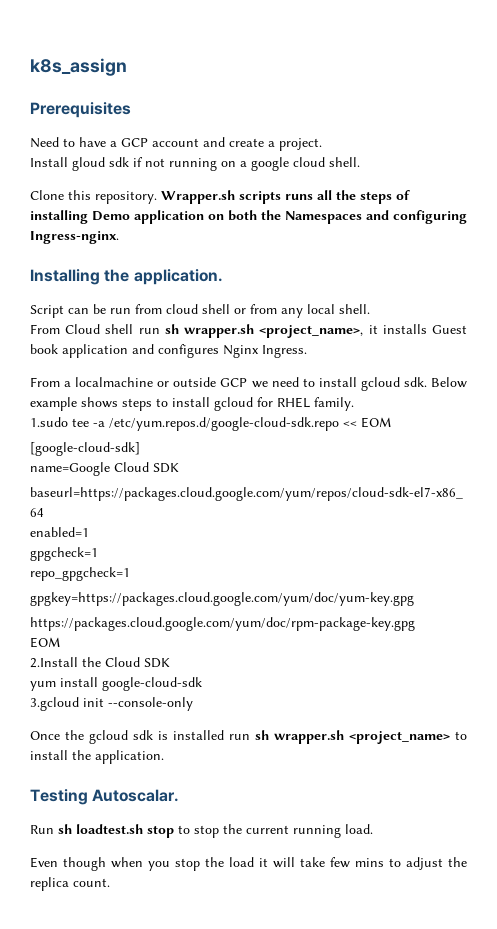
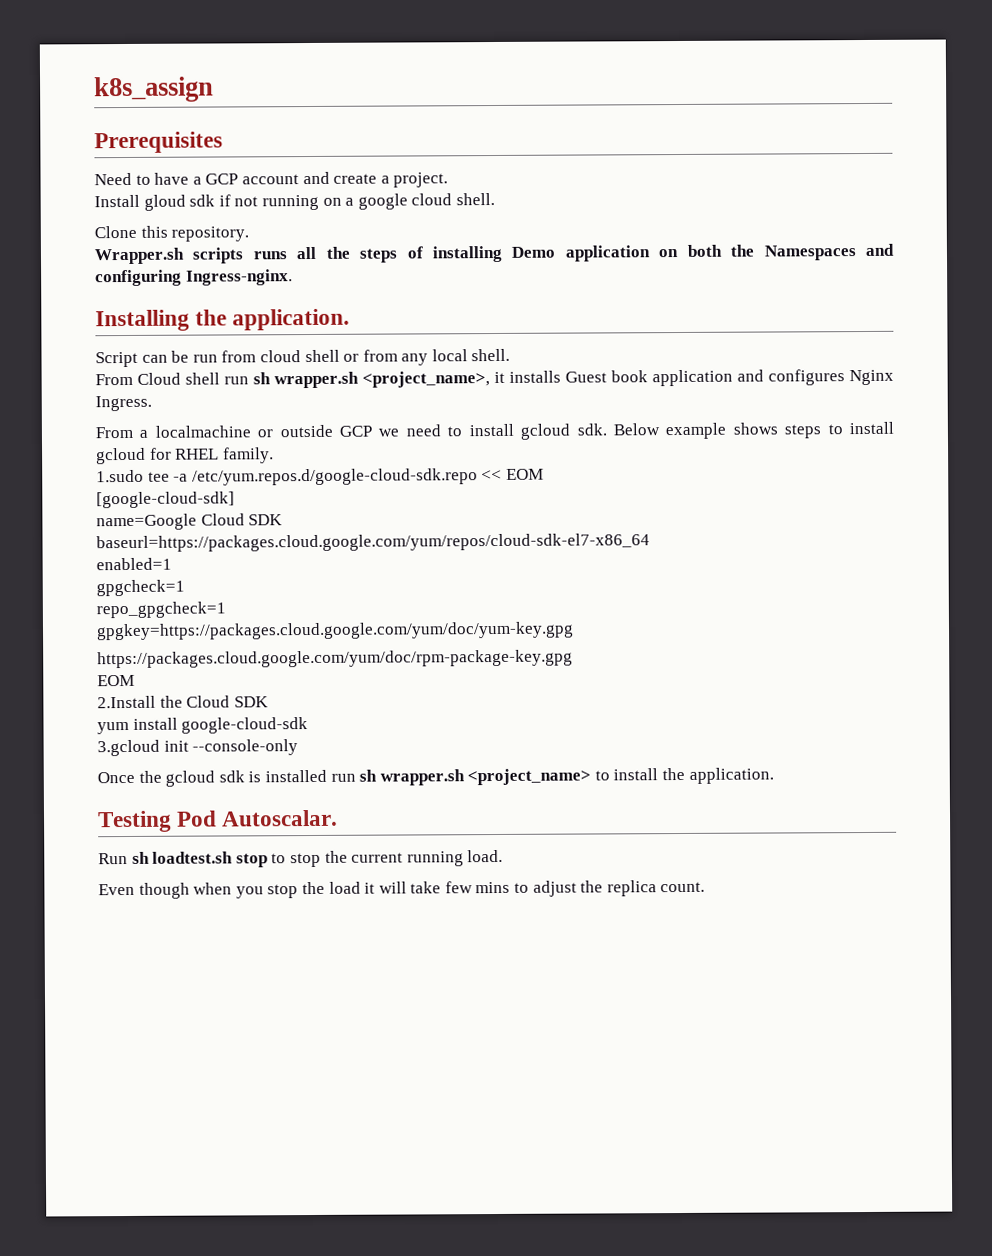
- Clone this repository. Wrapper.sh scripts runs all the steps of installing Demo application on both the Namespaces and configuring Ingress-nginx.
+ Clone this repository.
+ Wrapper.sh scripts runs all the steps of installing Demo application on both the Namespaces and configuring Ingress-nginx.
- Testing Autoscalar.
+ Testing Pod Autoscalar.

